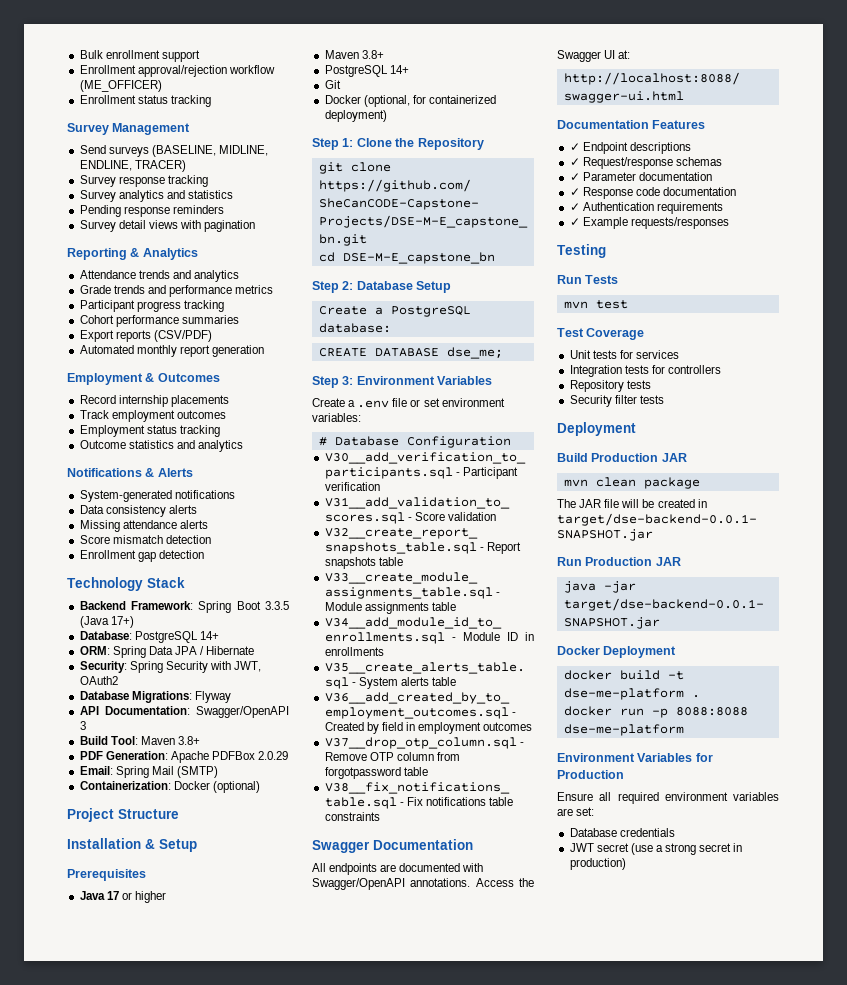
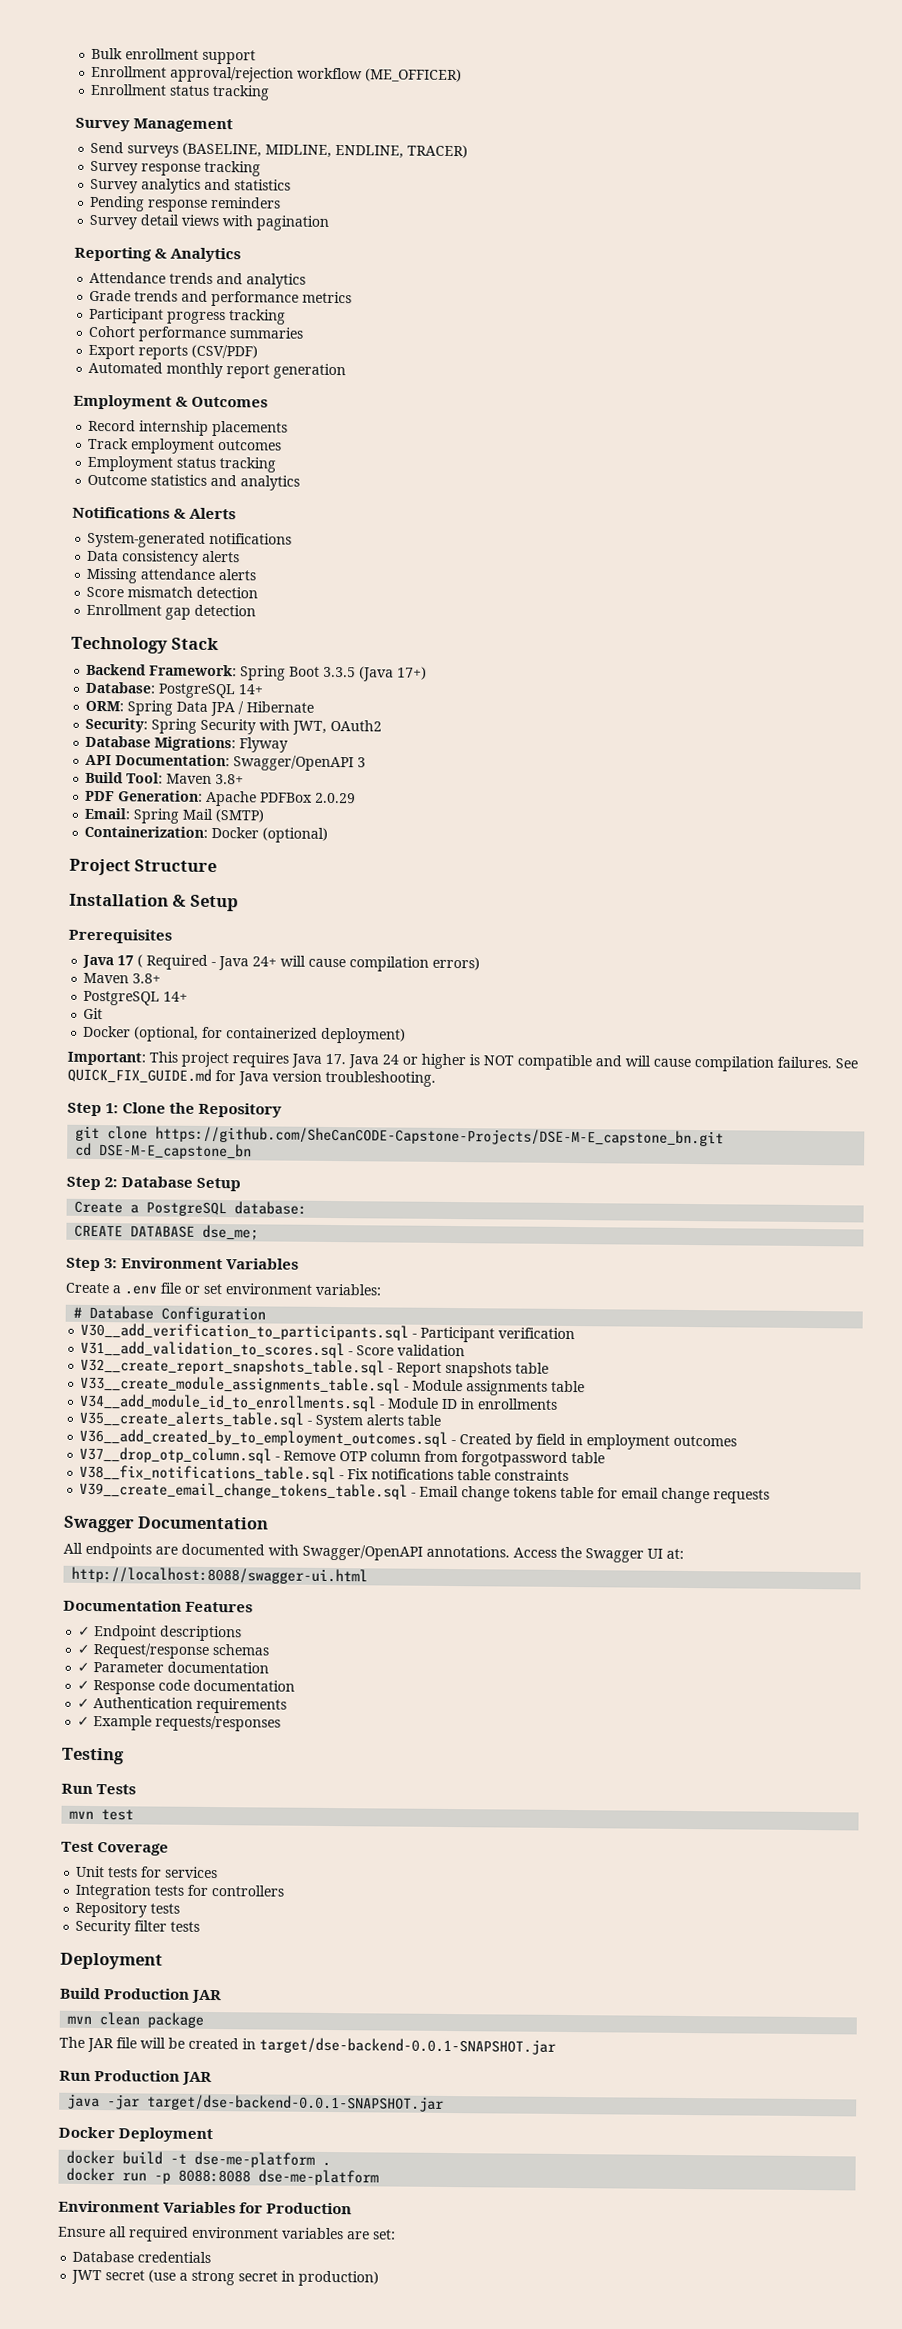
- Java 17 or higher
+ Java 17 ( Required - Java 24+ will cause compilation errors)
+ Important: This project requires Java 17. Java 24 or higher is NOT compatible and will cause compilation failures. See QUICK_FIX_GUIDE.md for Java version troubleshooting.
+ V39__create_email_change_tokens_table.sql - Email change tokens table for email change requests

